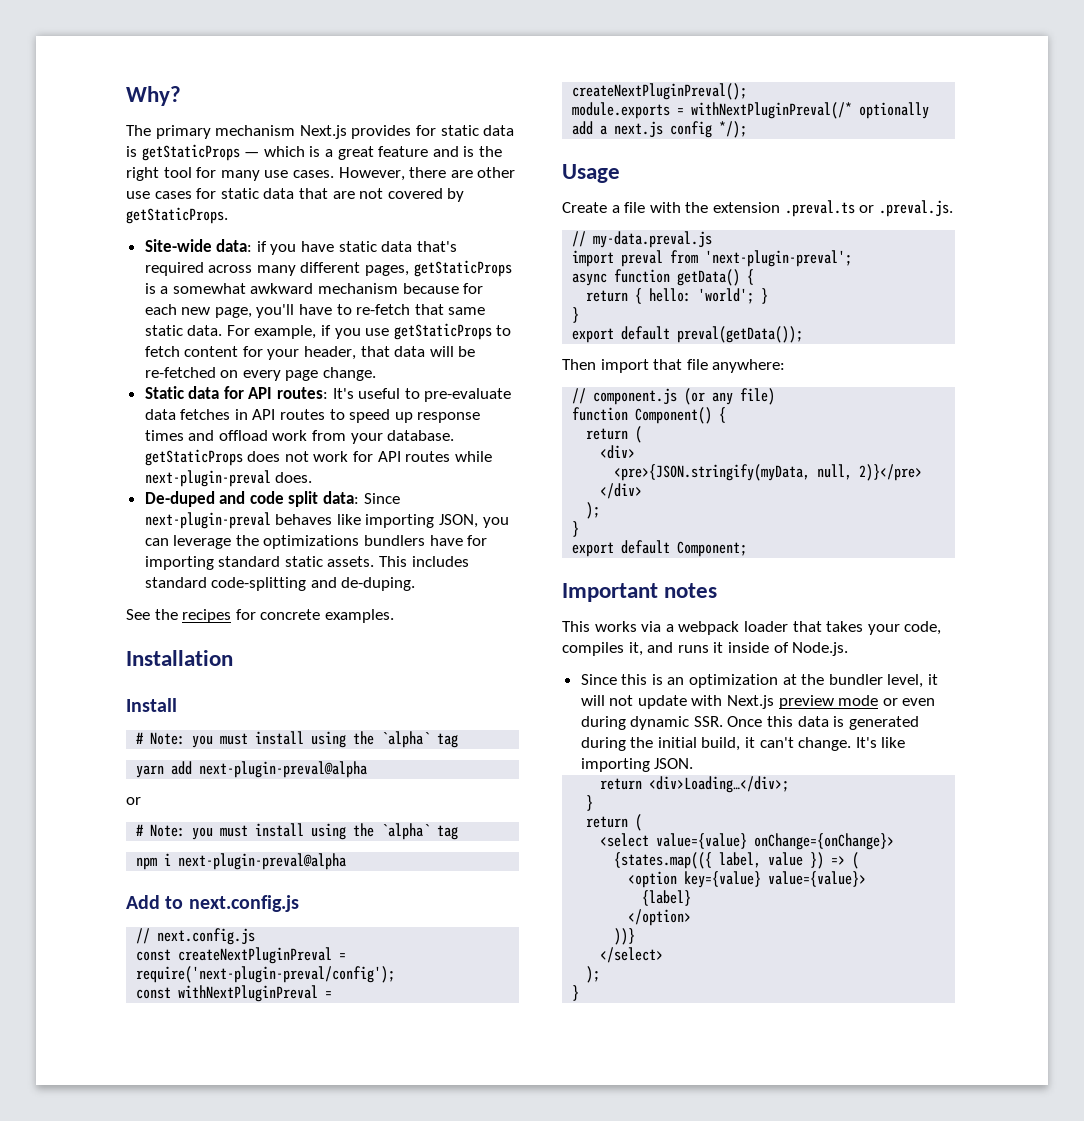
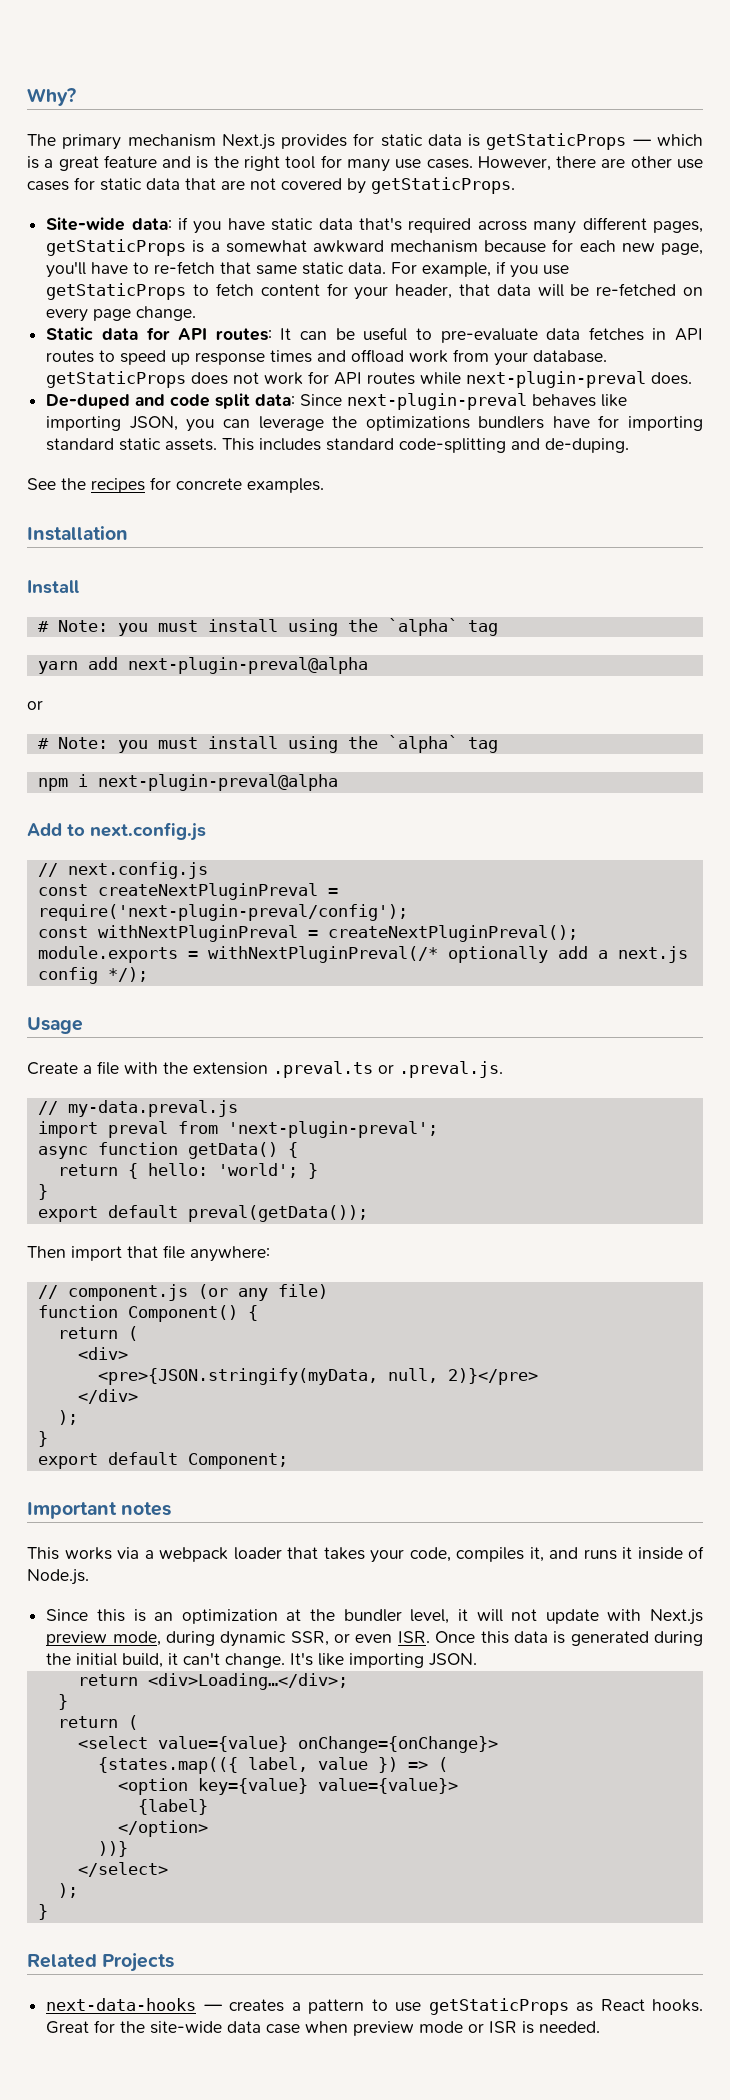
- Static data for API routes: It's useful to pre-evaluate data fetches in API routes to speed up response times and offload work from your database. getStaticProps does not work for API routes while next-plugin-preval does.
+ Static data for API routes: It can be useful to pre-evaluate data fetches in API routes to speed up response times and offload work from your database. getStaticProps does not work for API routes while next-plugin-preval does.
- Since this is an optimization at the bundler level, it will not update with Next.js preview mode or even during dynamic SSR. Once this data is generated during the initial build, it can't change.
+ Since this is an optimization at the bundler level, it will not update with Next.js preview mode, during dynamic SSR, or even ISR. Once this data is generated during the initial build, it can't change.
+ Related Projects
+ next-data-hooks — creates a pattern to use getStaticProps as React hooks. Great for the site-wide data case when preview mode or ISR is needed.

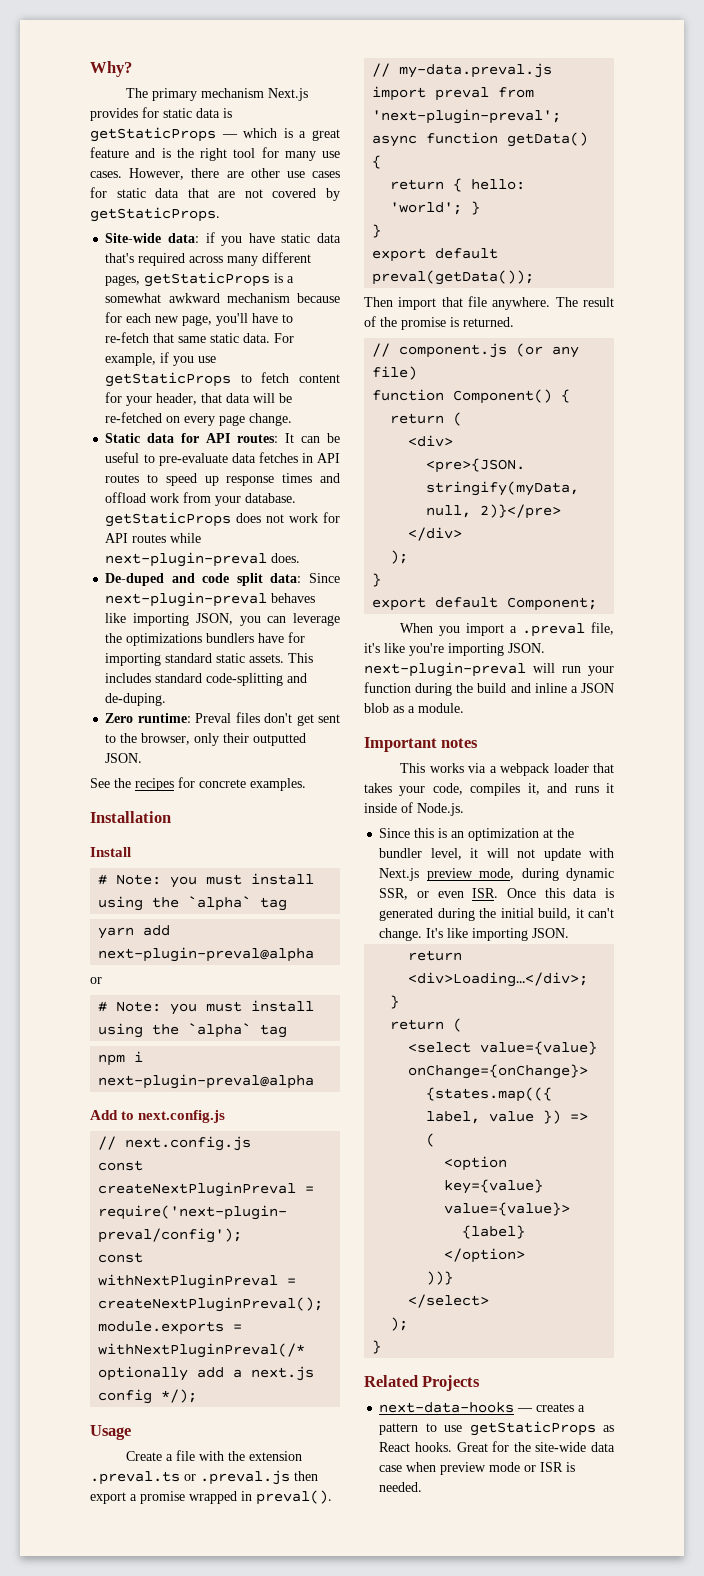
+ Zero runtime: Preval files don't get sent to the browser, only their outputted JSON.
- Create a file with the extension .preval.ts or .preval.js.
+ Create a file with the extension .preval.ts or .preval.js then export a promise wrapped in preval().
- Then import that file anywhere:
+ Then import that file anywhere. The result of the promise is returned.
+ When you import a .preval file, it's like you're importing JSON. next-plugin-preval will run your function during the build and inline a JSON blob as a module.

